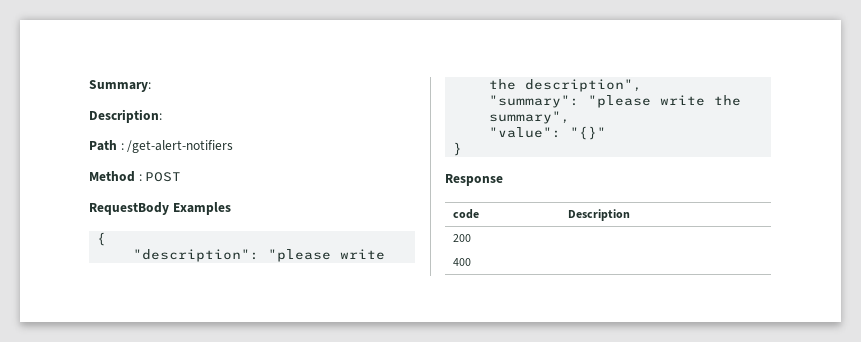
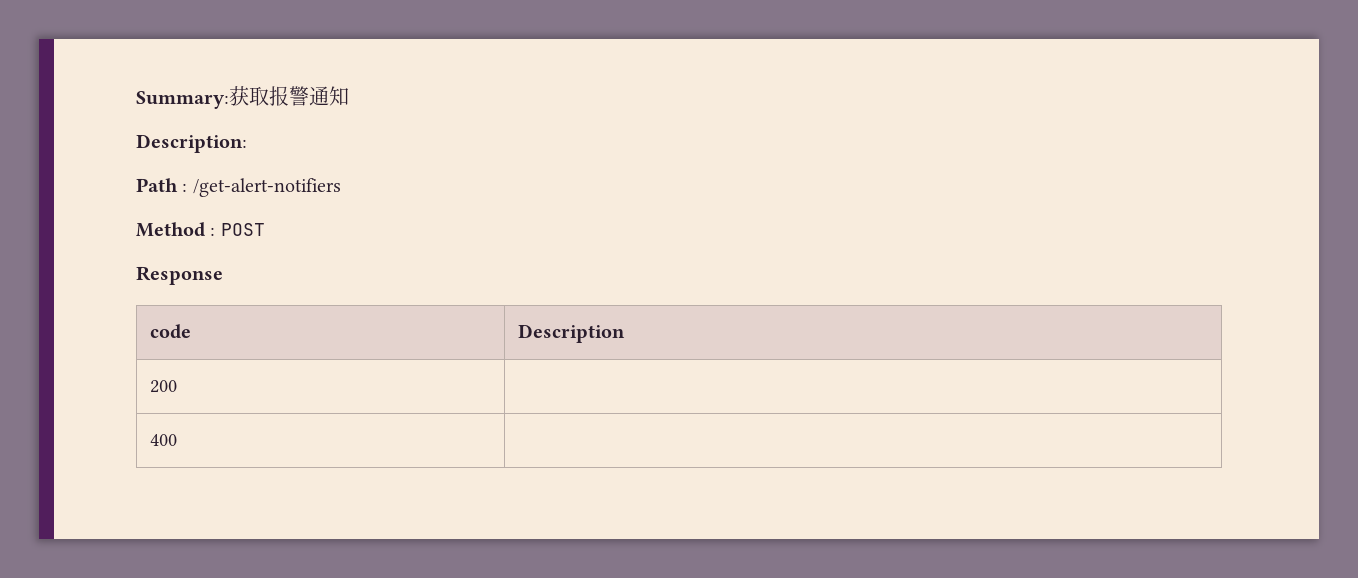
- Summary:
+ Summary:获取报警通知
- RequestBody Examples
- {
- "description": "please write the description",
- "summary": "please write the summary",
- "value": "{}"
- }

